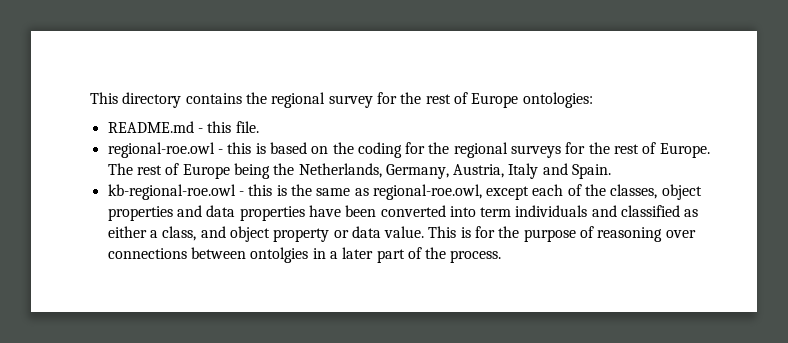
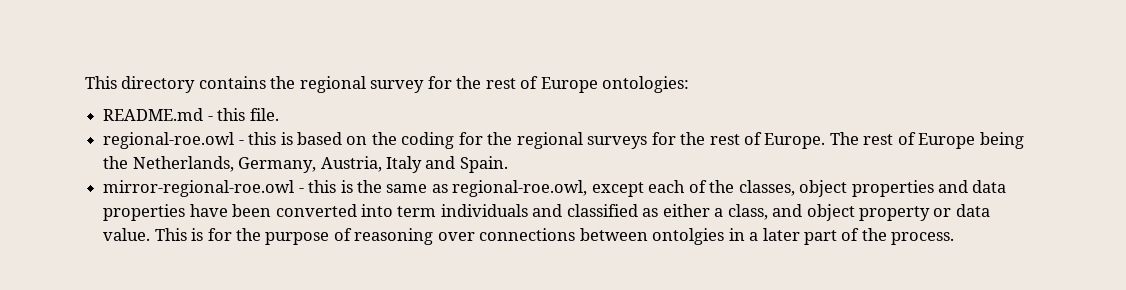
- kb-regional-roe.owl - this is the same as regional-roe.owl, except each of the classes, object properties and data properties have been converted into term individuals and classified as either a class, and object property or data value.
+ mirror-regional-roe.owl - this is the same as regional-roe.owl, except each of the classes, object properties and data properties have been converted into term individuals and classified as either a class, and object property or data value.

